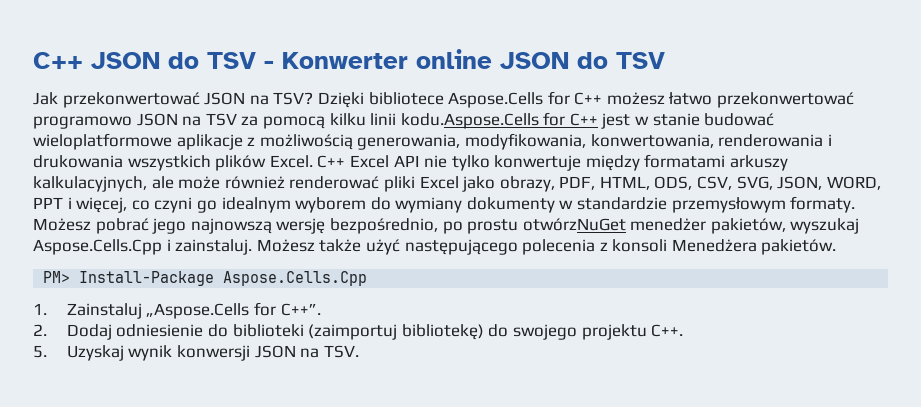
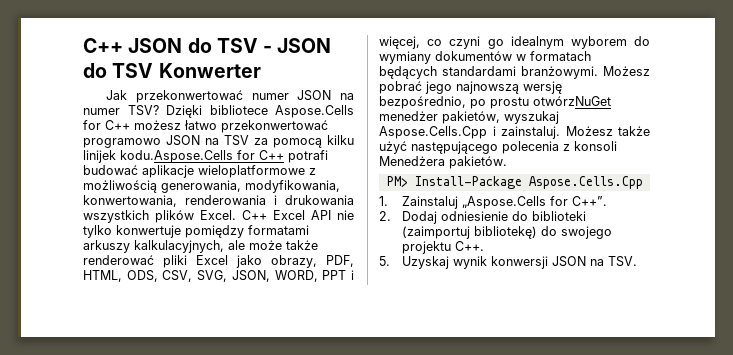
- C++ JSON do TSV - Konwerter online JSON do TSV
+ C++ JSON do TSV - JSON do TSV Konwerter
- Jak przekonwertować JSON na TSV?
+ Jak przekonwertować numer JSON na numer TSV?
- Dzięki bibliotece Aspose.Cells for C++ możesz łatwo przekonwertować programowo JSON na TSV za pomocą kilku linii kodu.Aspose.Cells for C++ jest w stanie budować wieloplatformowe aplikacje z możliwością generowania, modyfikowania, konwertowania, renderowania i drukowania wszystkich plików Excel.
+ Dzięki bibliotece Aspose.Cells for C++ możesz łatwo przekonwertować programowo JSON na TSV za pomocą kilku linijek kodu.Aspose.Cells for C++ potrafi budować aplikacje wieloplatformowe z możliwością generowania, modyfikowania, konwertowania, renderowania i drukowania wszystkich plików Excel.
- C++ Excel API nie tylko konwertuje między formatami arkuszy kalkulacyjnych, ale może również renderować pliki Excel jako obrazy, PDF, HTML, ODS, CSV, SVG, JSON, WORD, PPT i więcej, co czyni go idealnym wyborem do wymiany dokumenty w standardzie przemysłowym formaty.
+ C++ Excel API nie tylko konwertuje pomiędzy formatami arkuszy kalkulacyjnych, ale może także renderować pliki Excel jako obrazy, PDF, HTML, ODS, CSV, SVG, JSON, WORD, PPT i więcej, co czyni go idealnym wyborem do wymiany dokumentów w formatach będących standardami branżowymi.

